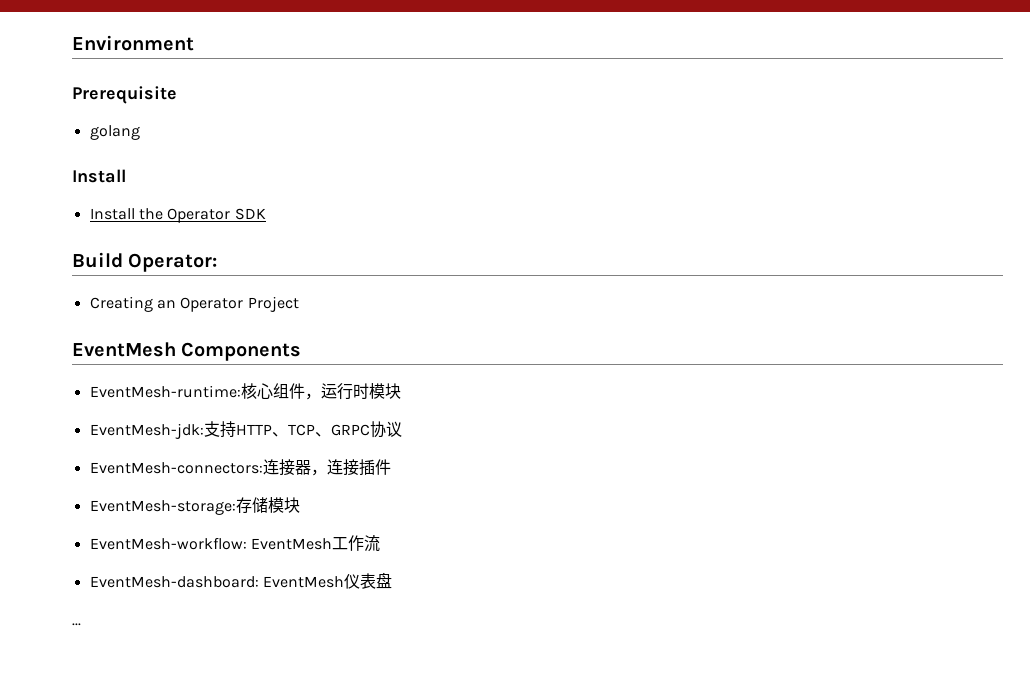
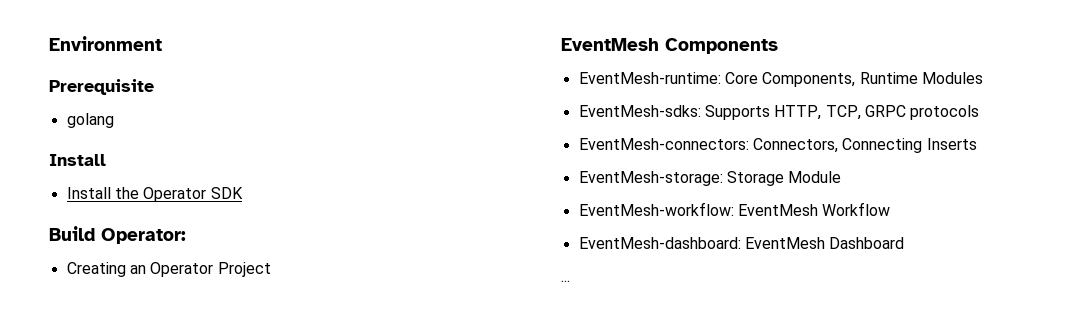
- EventMesh-runtime:核心组件，运行时模块
- EventMesh-jdk:支持HTTP、TCP、GRPC协议
- EventMesh-connectors:连接器，连接插件
+ EventMesh-runtime: Core Components, Runtime Modules
+ EventMesh-sdks: Supports HTTP, TCP, GRPC protocols
+ EventMesh-connectors: Connectors, Connecting Inserts
- EventMesh-storage:存储模块
+ EventMesh-storage: Storage Module
- EventMesh-workflow: EventMesh工作流
+ EventMesh-workflow: EventMesh Workflow
- EventMesh-dashboard: EventMesh仪表盘
+ EventMesh-dashboard: EventMesh Dashboard

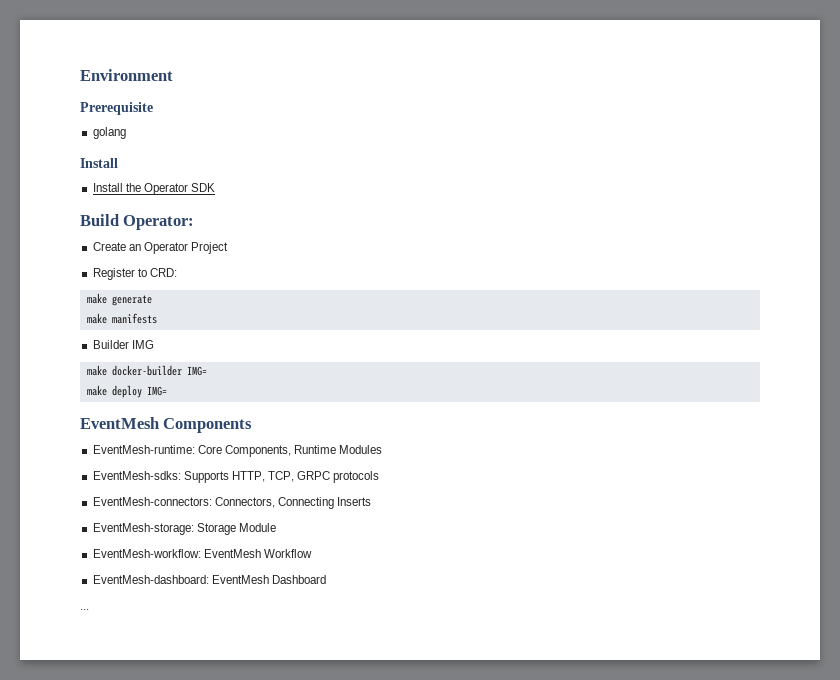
- Creating an Operator Project
+ Create an Operator Project
+ Register to CRD:
+ make generate
+ make manifests
+ Builder IMG
+ make docker-builder IMG=
+ make deploy IMG=

